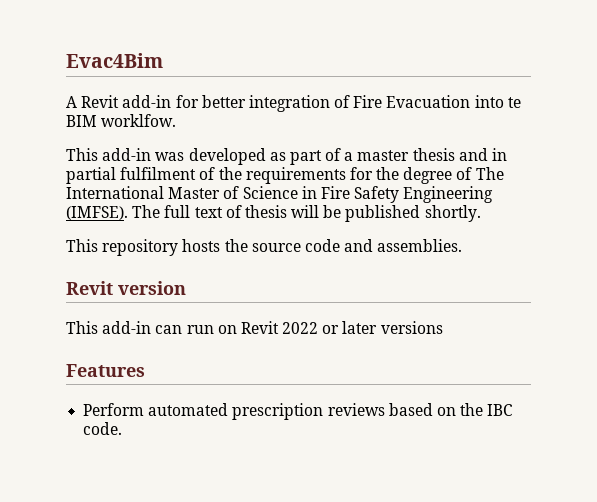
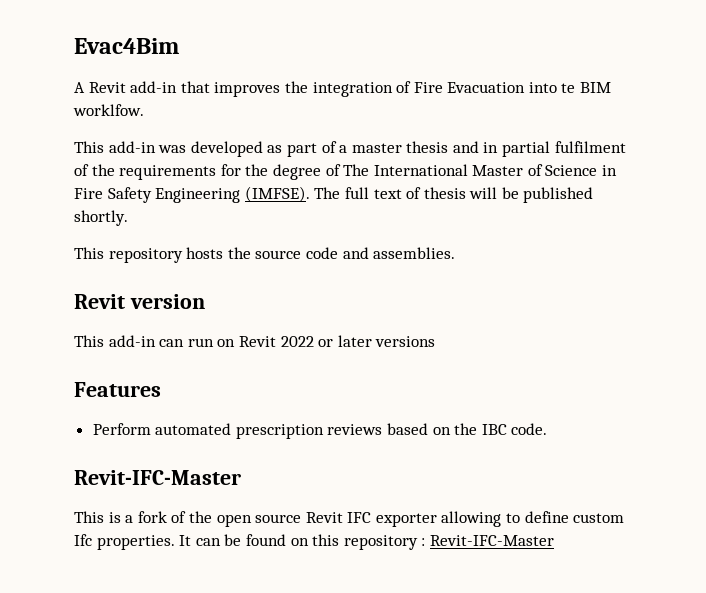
- A Revit add-in for better integration of Fire Evacuation into te BIM worklfow.
+ A Revit add-in that improves the integration of Fire Evacuation into te BIM worklfow.
  Perform automated prescription reviews based on the IBC code.
+ Revit-IFC-Master
+ This is a fork of the open source Revit IFC exporter allowing to define custom Ifc properties. It can be found on this repository : Revit-IFC-Master

